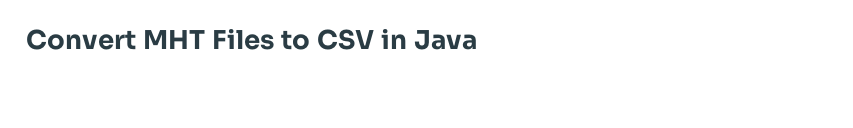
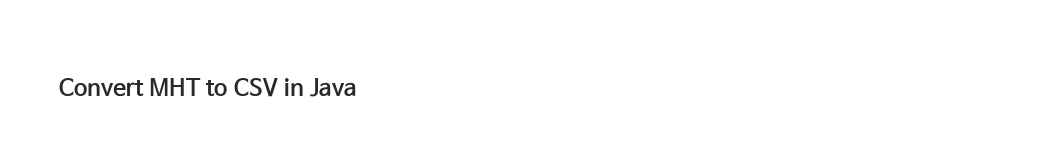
- Convert MHT Files to CSV in Java
+ Convert MHT to CSV in Java

